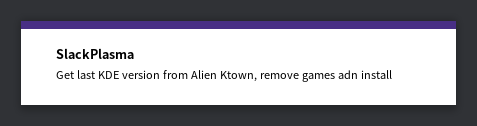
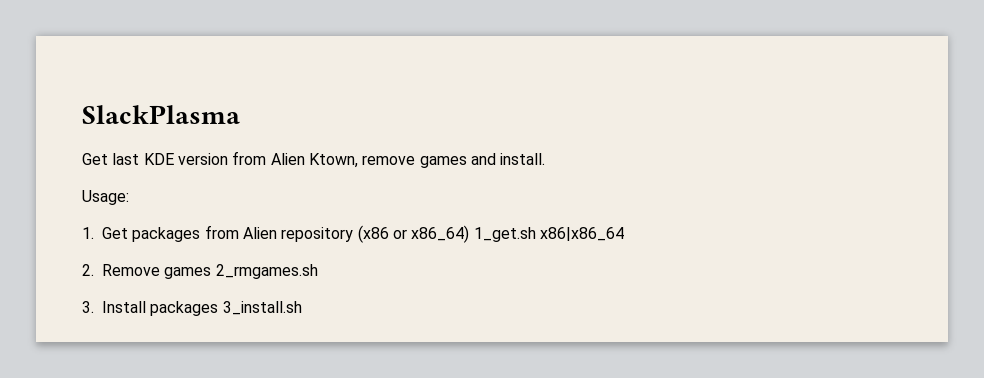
- Get last KDE version from Alien Ktown, remove games adn install
+ Get last KDE version from Alien Ktown, remove games and install.
+ Usage:
+ 1. Get packages from Alien repository (x86 or x86_64) 1_get.sh x86|x86_64
+ 2. Remove games 2_rmgames.sh
+ 3. Install packages 3_install.sh

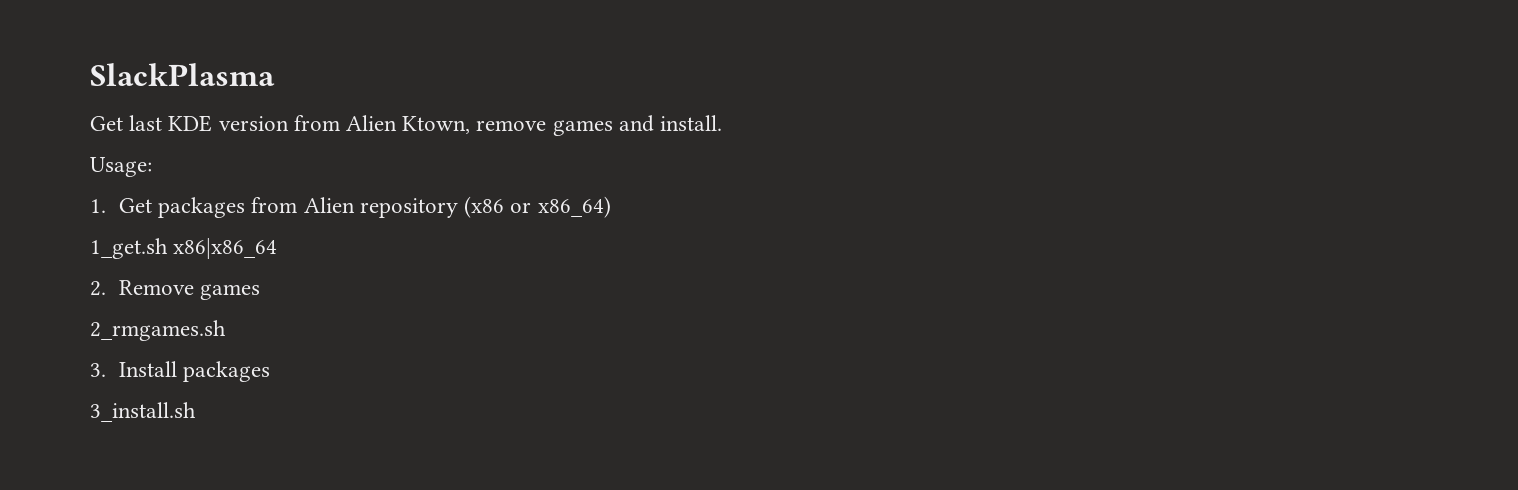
- 1. Get packages from Alien repository (x86 or x86_64) 1_get.sh x86|x86_64
+ 1. Get packages from Alien repository (x86 or x86_64)
+ 1_get.sh x86|x86_64
- 2. Remove games 2_rmgames.sh
+ 2. Remove games
+ 2_rmgames.sh
- 3. Install packages 3_install.sh
+ 3. Install packages
+ 3_install.sh

